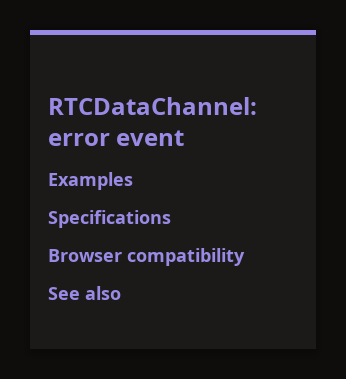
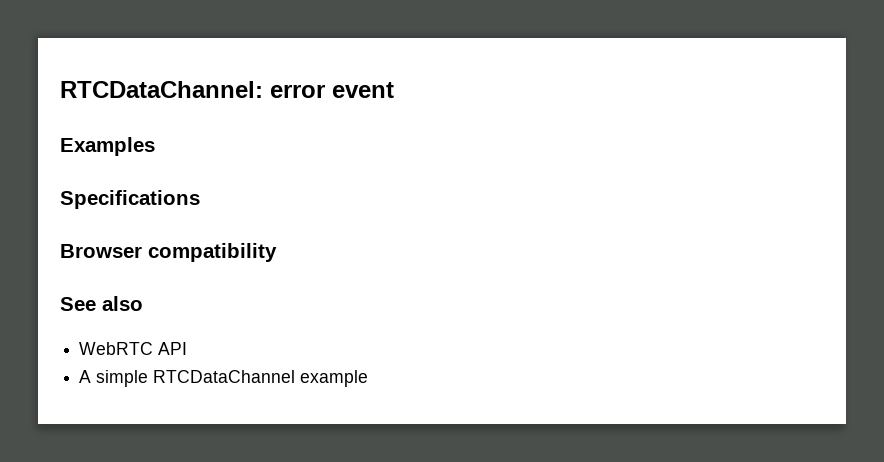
+ WebRTC API
+ A simple RTCDataChannel example

